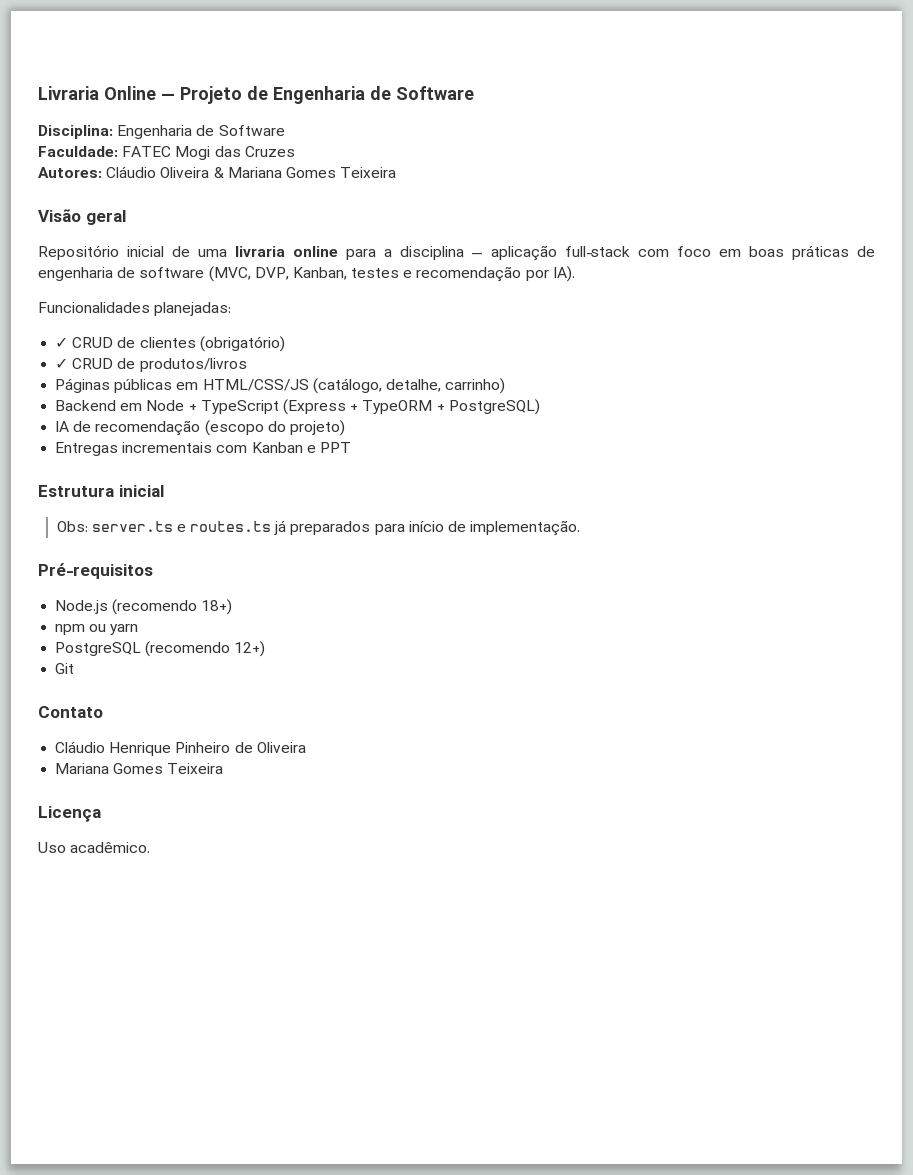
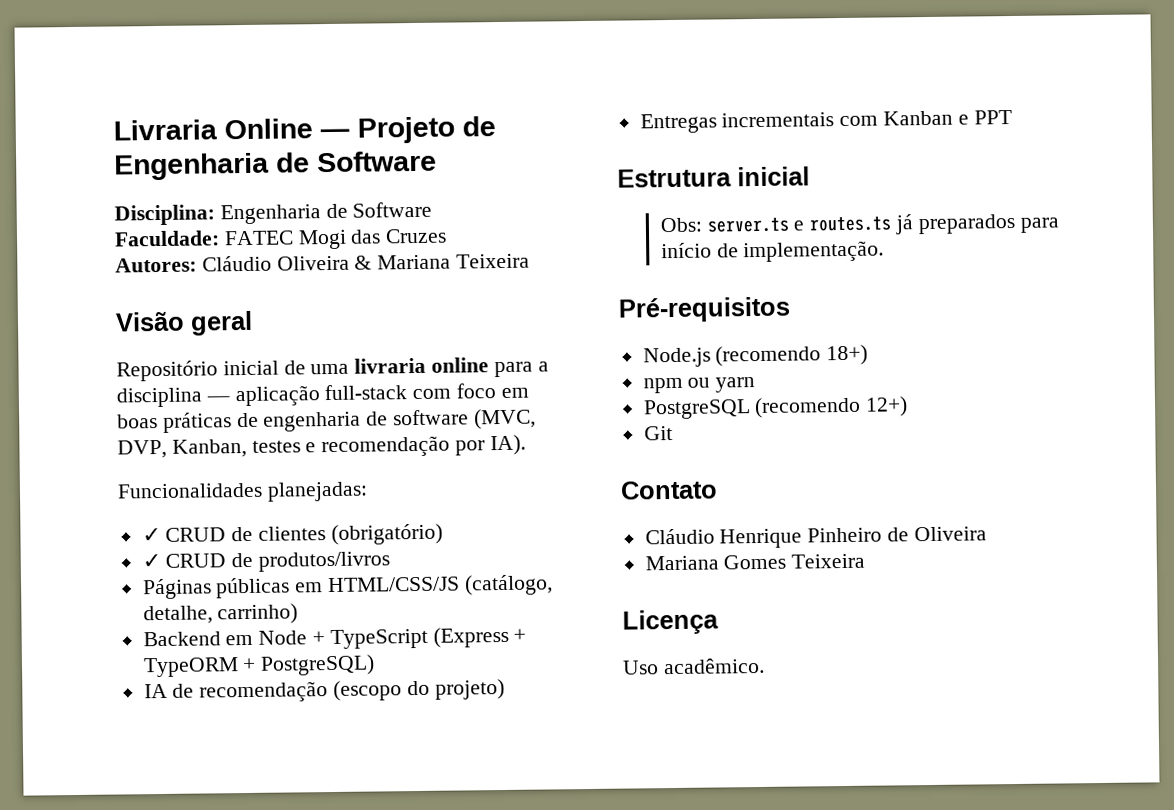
- Autores: Cláudio Oliveira & Mariana Gomes Teixeira
+ Autores: Cláudio Oliveira & Mariana Teixeira

